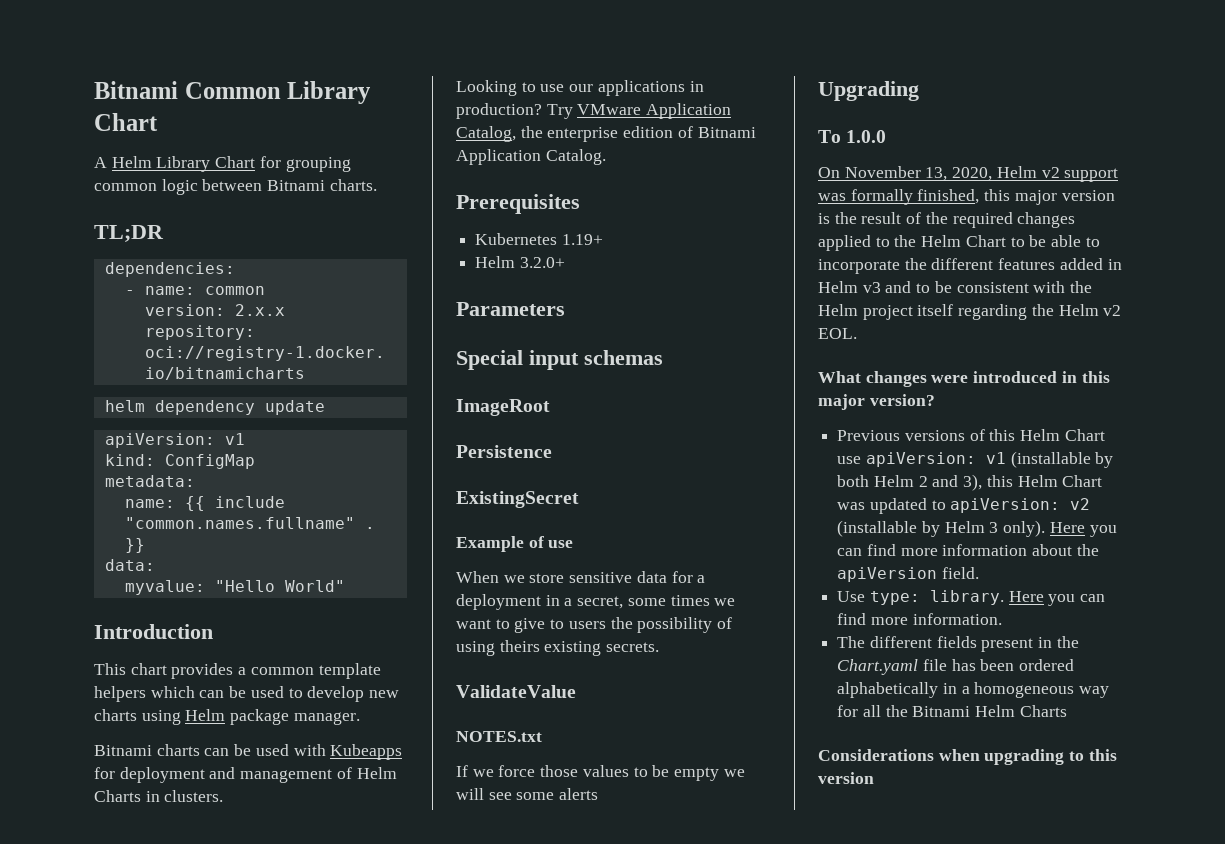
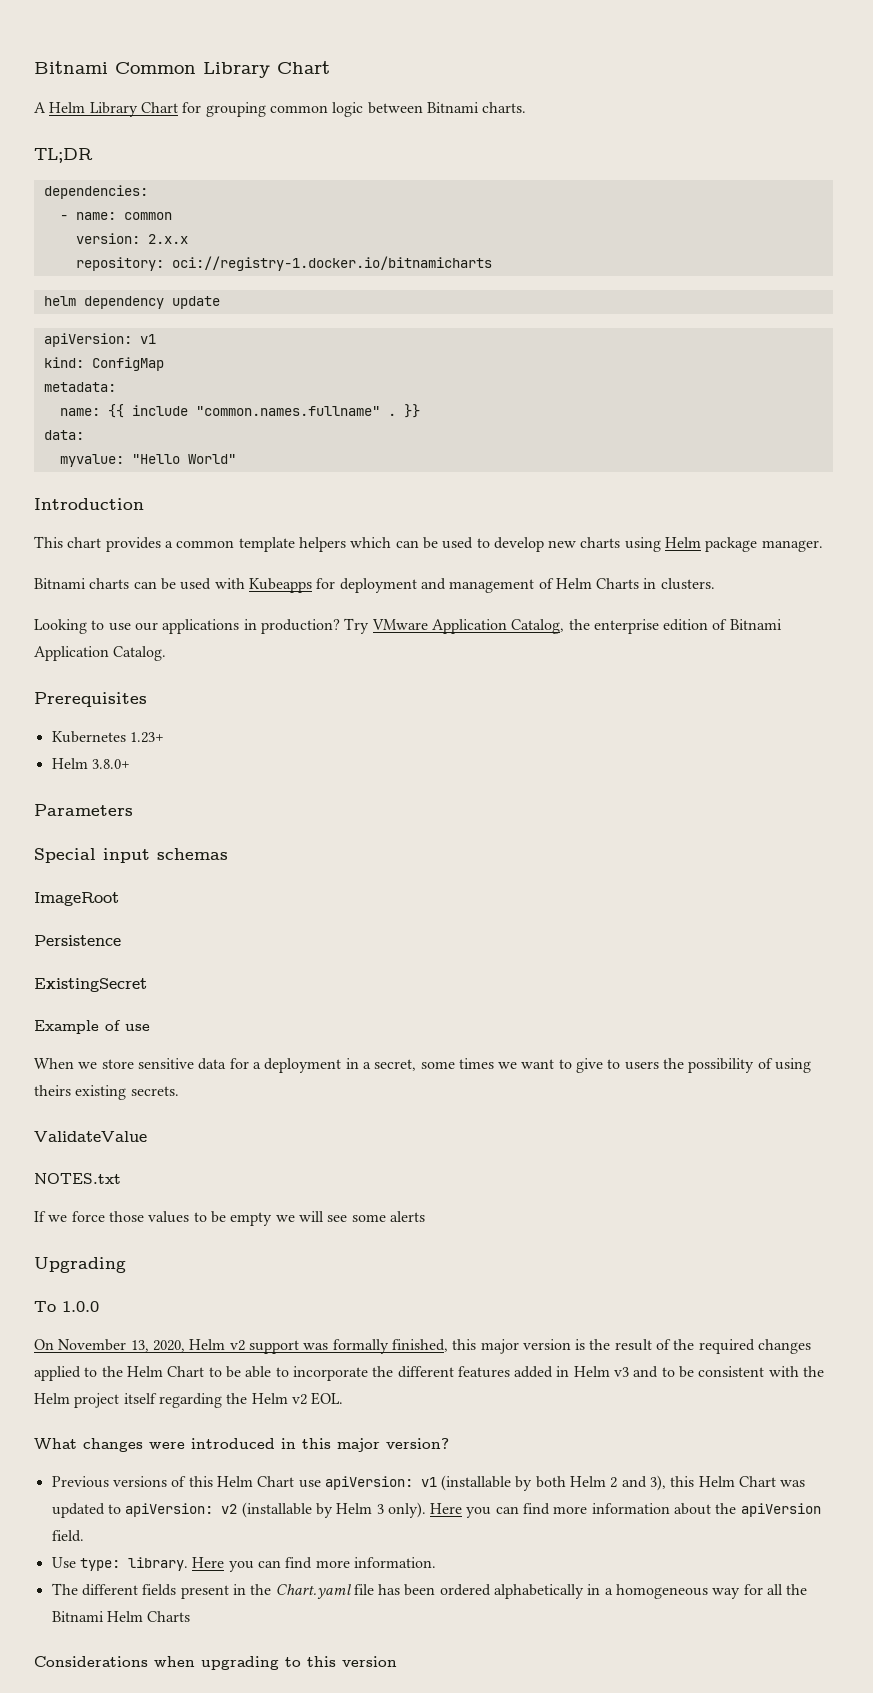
- Kubernetes 1.19+
- Helm 3.2.0+
+ Kubernetes 1.23+
+ Helm 3.8.0+

